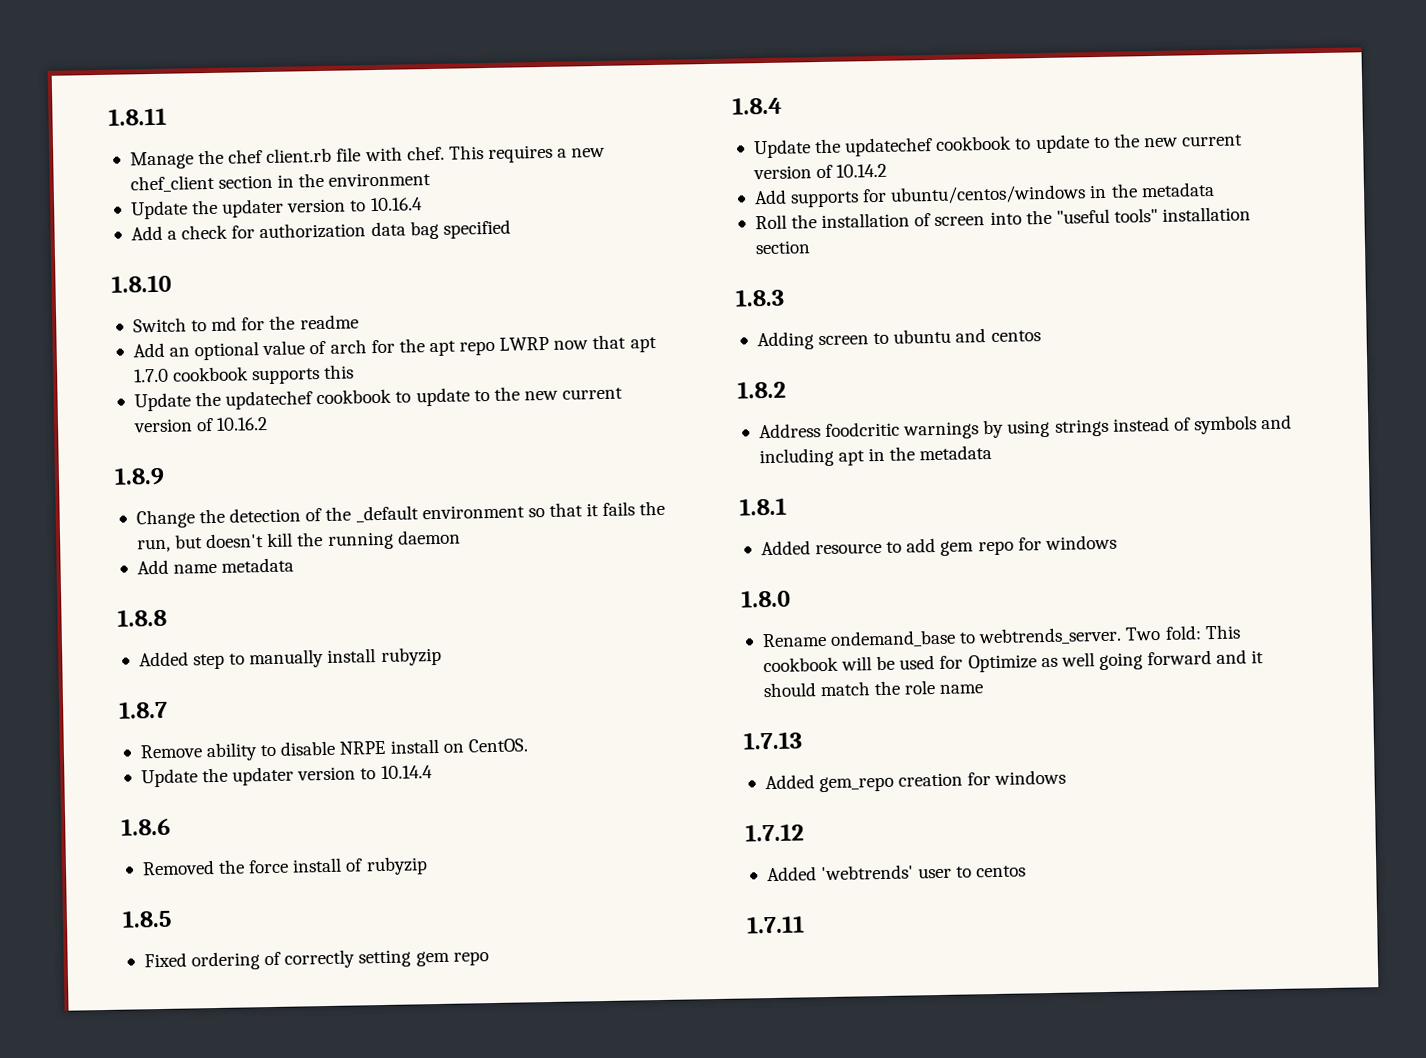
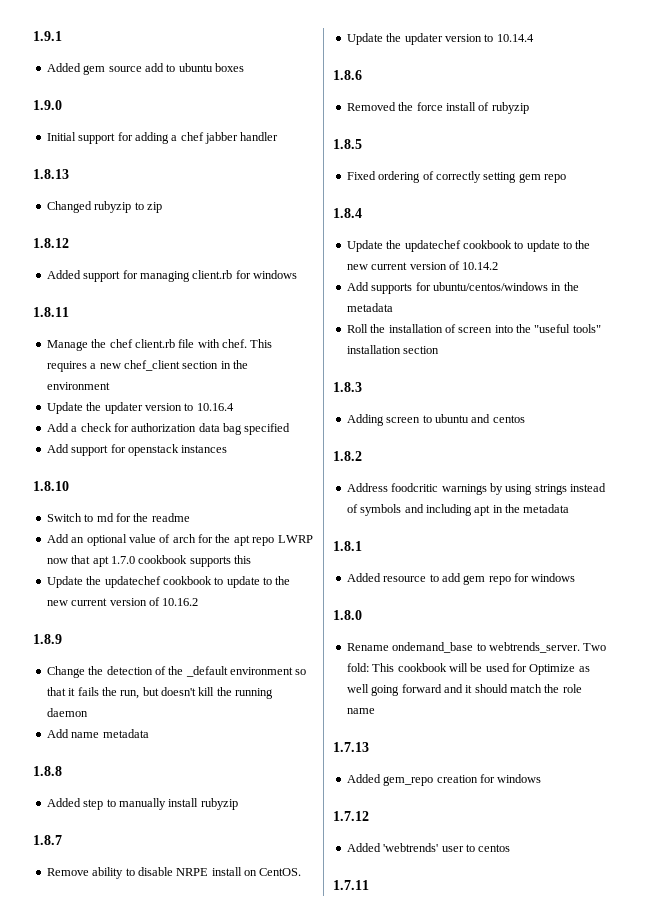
+ 1.9.1
+ Added gem source add to ubuntu boxes
+ 1.9.0
+ Initial support for adding a chef jabber handler
+ 1.8.13
+ Changed rubyzip to zip
+ 1.8.12
+ Added support for managing client.rb for windows
+ Add support for openstack instances

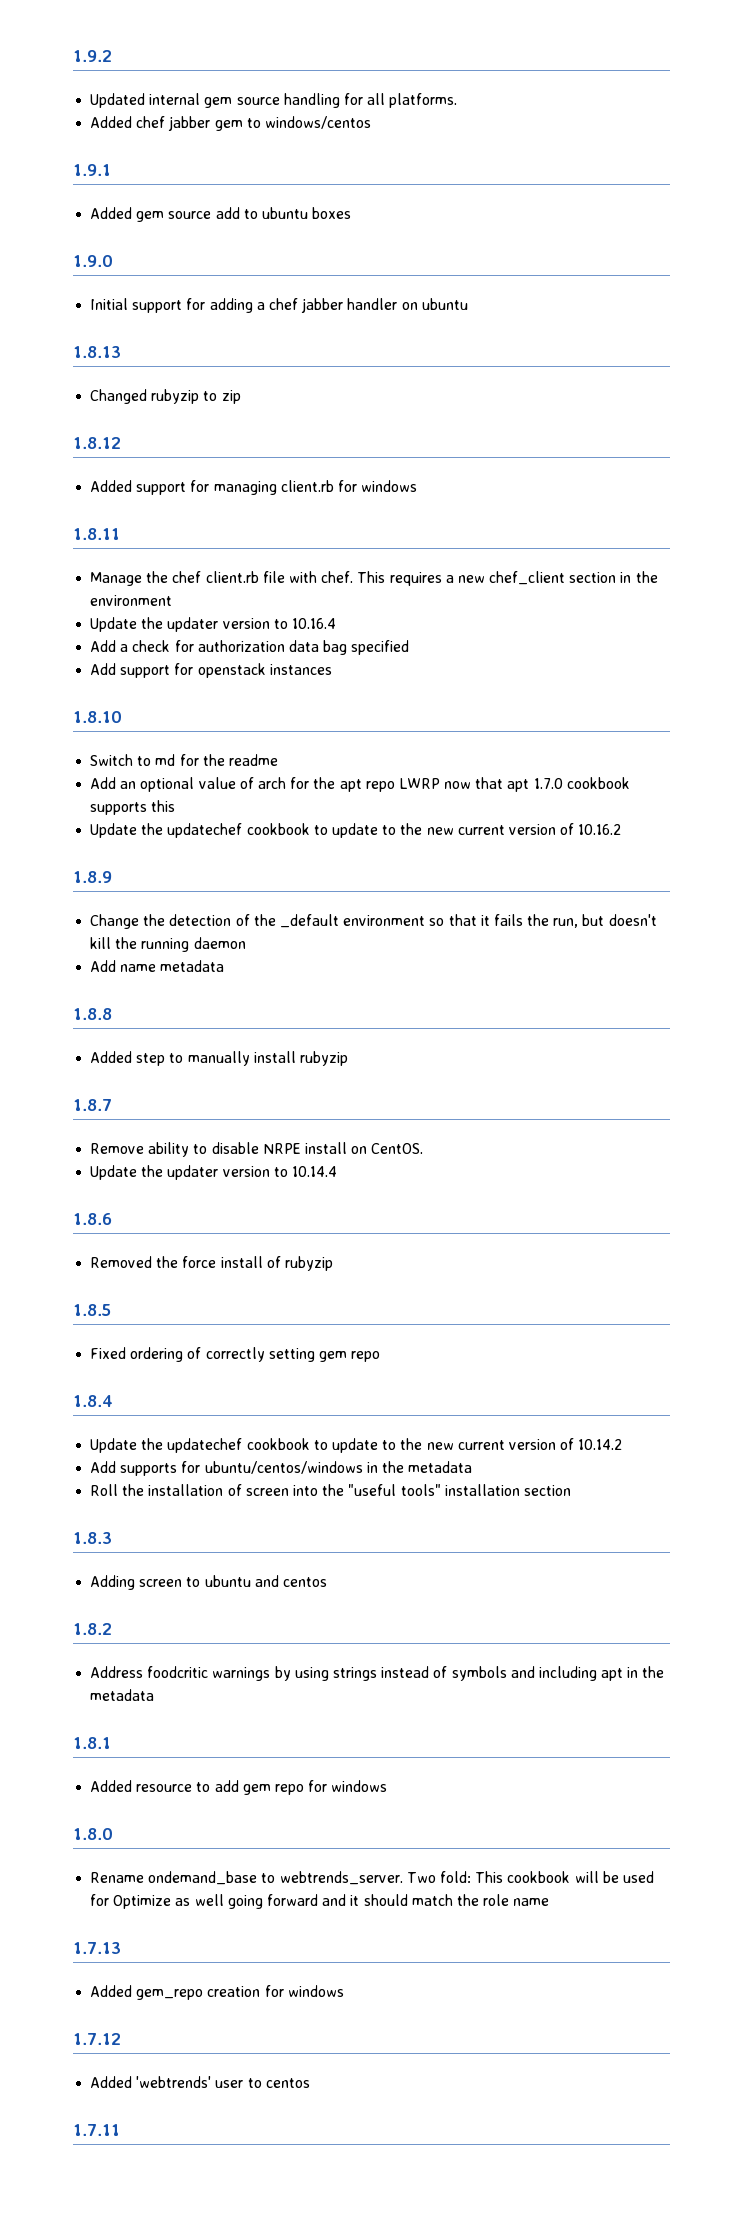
+ 1.9.2
+ Updated internal gem source handling for all platforms.
+ Added chef jabber gem to windows/centos
- Initial support for adding a chef jabber handler
+ Initial support for adding a chef jabber handler on ubuntu

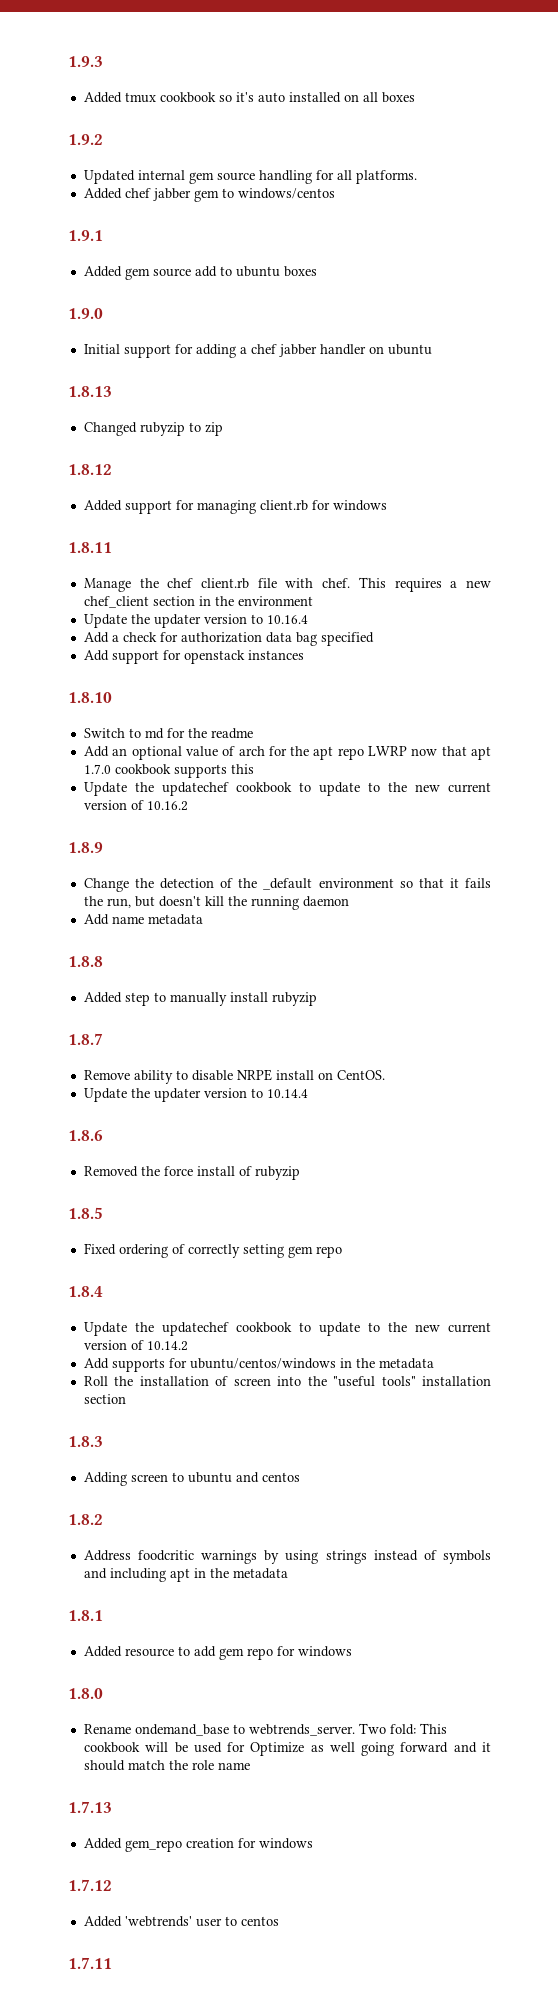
+ 1.9.3
+ Added tmux cookbook so it's auto installed on all boxes

